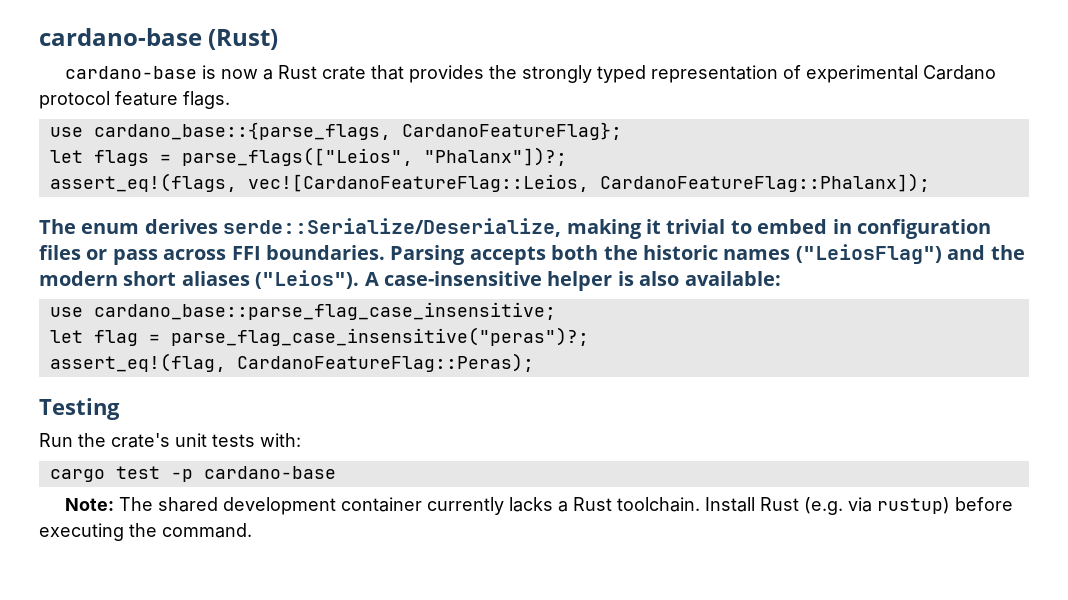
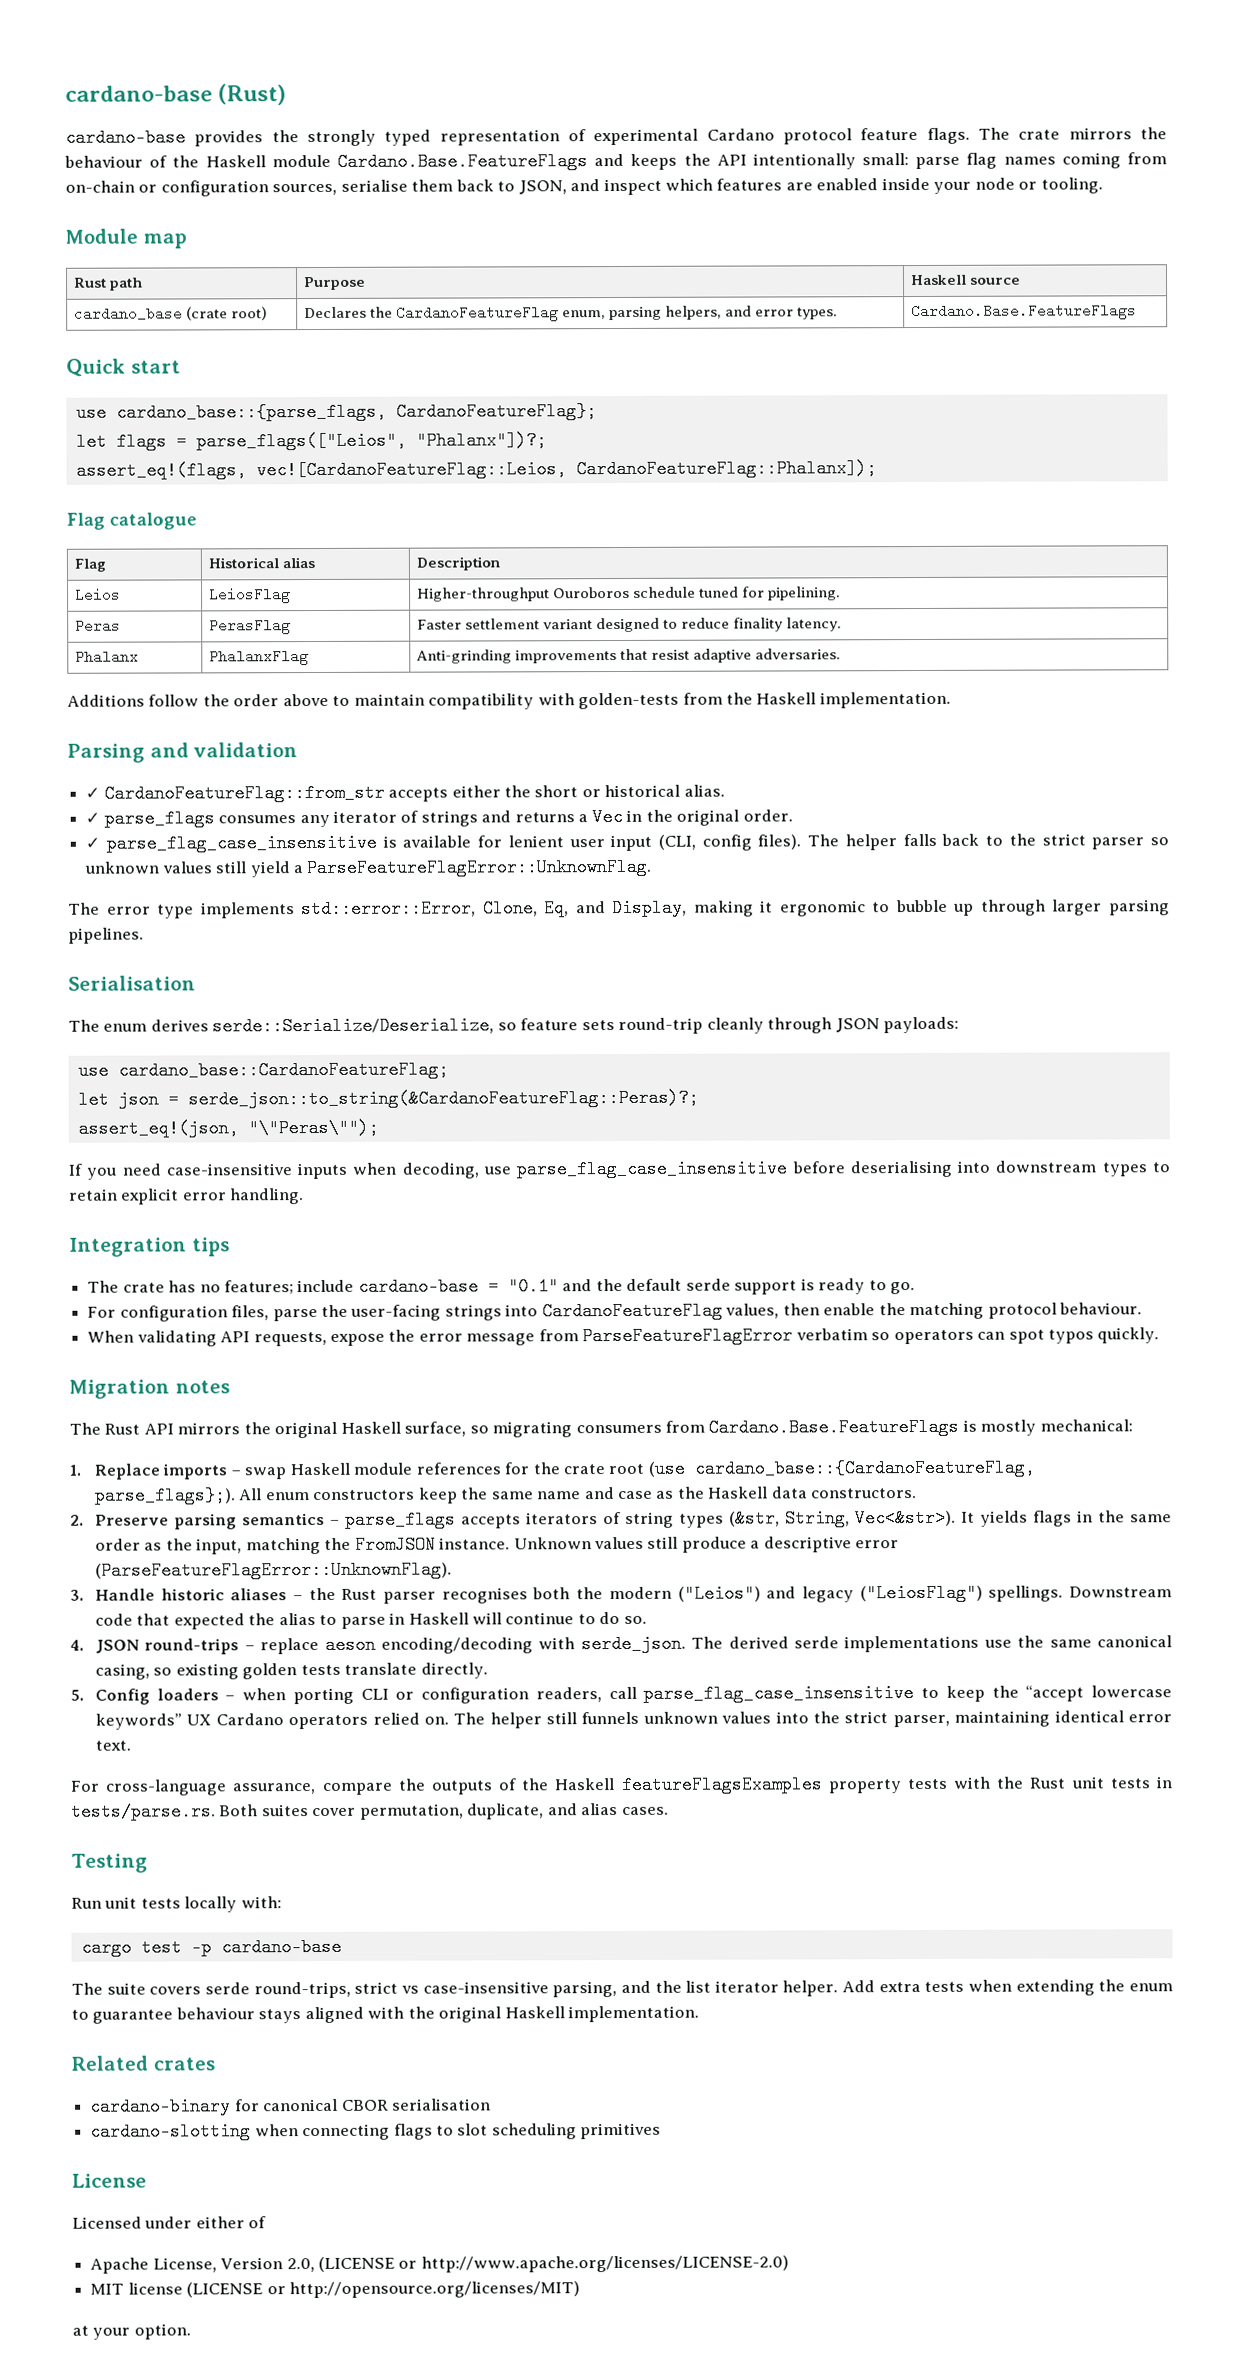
- cardano-base is now a Rust crate that provides the strongly typed representation of experimental Cardano protocol feature flags.
+ cardano-base provides the strongly typed representation of experimental Cardano protocol feature flags. The crate mirrors the behaviour of the Haskell module Cardano.Base.FeatureFlags and keeps the API intentionally small: parse flag names coming from on-chain or configuration sources, serialise them back to JSON, and inspect which features are enabled inside your node or tooling.
+ Module map
+ Rust path | Purpose | Haskell source
+ cardano_base (crate root) | Declares the CardanoFeatureFlag enum, parsing helpers, and error types. | Cardano.Base.FeatureFlags
+ Quick start
- The enum derives serde::Serialize/Deserialize, making it trivial to embed in configuration files or pass across FFI boundaries. Parsing accepts both the historic names ("LeiosFlag") and the modern short aliases ("Leios"). A case-insensitive helper is also available:
- use cardano_base::parse_flag_case_insensitive;
- let flag = parse_flag_case_insensitive("peras")?;
- assert_eq!(flag, CardanoFeatureFlag::Peras);
+ Flag catalogue
+ Flag | Historical alias | Description
+ Leios | LeiosFlag | Higher-throughput Ouroboros schedule tuned for pipelining.
+ Peras | PerasFlag | Faster settlement variant designed to reduce finality latency.
+ Phalanx | PhalanxFlag | Anti-grinding improvements that resist adaptive adversaries.
+ Additions follow the order above to maintain compatibility with golden-tests from the Haskell implementation.
+ Parsing and validation
+ ✓ CardanoFeatureFlag::from_str accepts either the short or historical alias.
+ ✓ parse_flags consumes any iterator of strings and returns a Vec in the original order.
+ ✓ parse_flag_case_insensitive is available for lenient user input (CLI, config files). The helper falls back to the strict parser so unknown values still yield a ParseFeatureFlagError::UnknownFlag.
+ The error type implements std::error::Error, Clone, Eq, and Display, making it ergonomic to bubble up through larger parsing pipelines.
+ Serialisation
+ The enum derives serde::Serialize/Deserialize, so feature sets round-trip cleanly through JSON payloads:
+ use cardano_base::CardanoFeatureFlag;
+ let json = serde_json::to_string(&CardanoFeatureFlag::Peras)?;
+ assert_eq!(json, "\"Peras\"");
+ If you need case-insensitive inputs when decoding, use parse_flag_case_insensitive before deserialising into downstream types to retain explicit error handling.
+ Integration tips
+ The crate has no features; include cardano-base = "0.1" and the default serde support is ready to go.
+ For configuration files, parse the user-facing strings into CardanoFeatureFlag values, then enable the matching protocol behaviour.
+ When validating API requests, expose the error message from ParseFeatureFlagError verbatim so operators can spot typos quickly.
+ Migration notes
+ The Rust API mirrors the original Haskell surface, so migrating consumers from Cardano.Base.FeatureFlags is mostly mechanical:
+ 1. Replace imports – swap Haskell module references for the crate root (use cardano_base::{CardanoFeatureFlag, parse_flags};). All enum constructors keep the same name and case as the Haskell data constructors.
+ 2. Preserve parsing semantics – parse_flags accepts iterators of string types (&str, String, Vec<&str>). It yields flags in the same order as the input, matching the FromJSON instance. Unknown values still produce a descriptive error (ParseFeatureFlagError::UnknownFlag).
+ 3. Handle historic aliases – the Rust parser recognises both the modern ("Leios") and legacy ("LeiosFlag") spellings. Downstream code that expected the alias to parse in Haskell will continue to do so.
+ 4. JSON round-trips – replace aeson encoding/decoding with serde_json. The derived serde implementations use the same canonical casing, so existing golden tests translate directly.
+ 5. Config loaders – when porting CLI or configuration readers, call parse_flag_case_insensitive to keep the “accept lowercase keywords” UX Cardano operators relied on. The helper still funnels unknown values into the strict parser, maintaining identical error text.
+ For cross-language assurance, compare the outputs of the Haskell featureFlagsExamples property tests with the Rust unit tests in tests/parse.rs. Both suites cover permutation, duplicate, and alias cases.
- Run the crate's unit tests with:
+ Run unit tests locally with:
- Note: The shared development container currently lacks a Rust toolchain. Install Rust (e.g. via rustup) before executing the command.
+ The suite covers serde round-trips, strict vs case-insensitive parsing, and the list iterator helper. Add extra tests when extending the enum to guarantee behaviour stays aligned with the original Haskell implementation.
+ Related crates
+ cardano-binary for canonical CBOR serialisation
+ cardano-slotting when connecting flags to slot scheduling primitives
+ License
+ Licensed under either of
+ Apache License, Version 2.0, (LICENSE or http://www.apache.org/licenses/LICENSE-2.0)
+ MIT license (LICENSE or http://opensource.org/licenses/MIT)
+ at your option.

